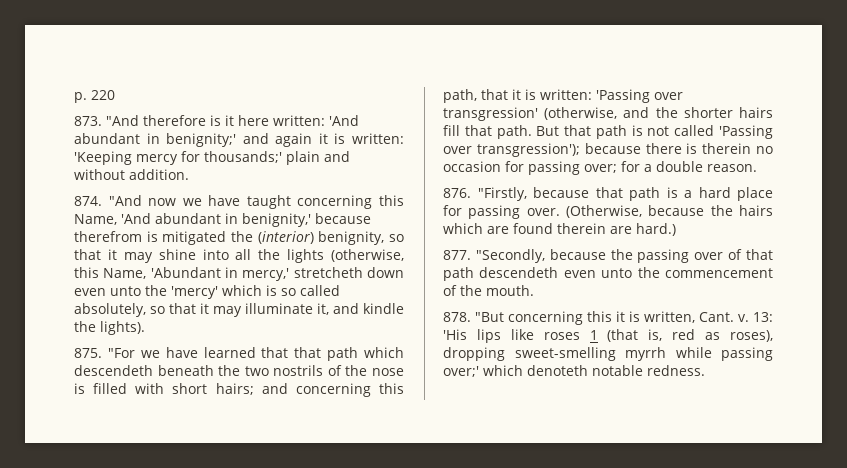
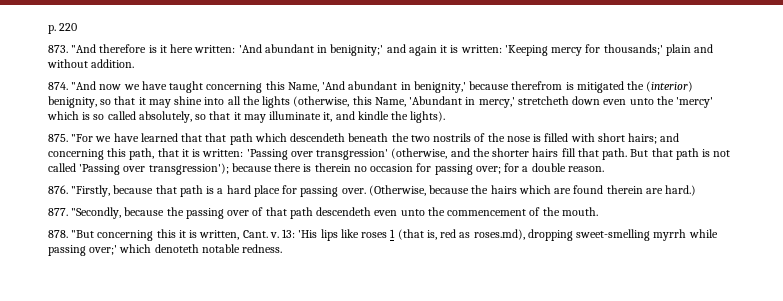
- 13: 'His lips like roses 1 (that is, red as roses), dropping sweet-smelling myrrh while passing over;' which denoteth notable redness.
+ 13: 'His lips like roses 1 (that is, red as roses.md), dropping sweet-smelling myrrh while passing over;' which denoteth notable redness.

